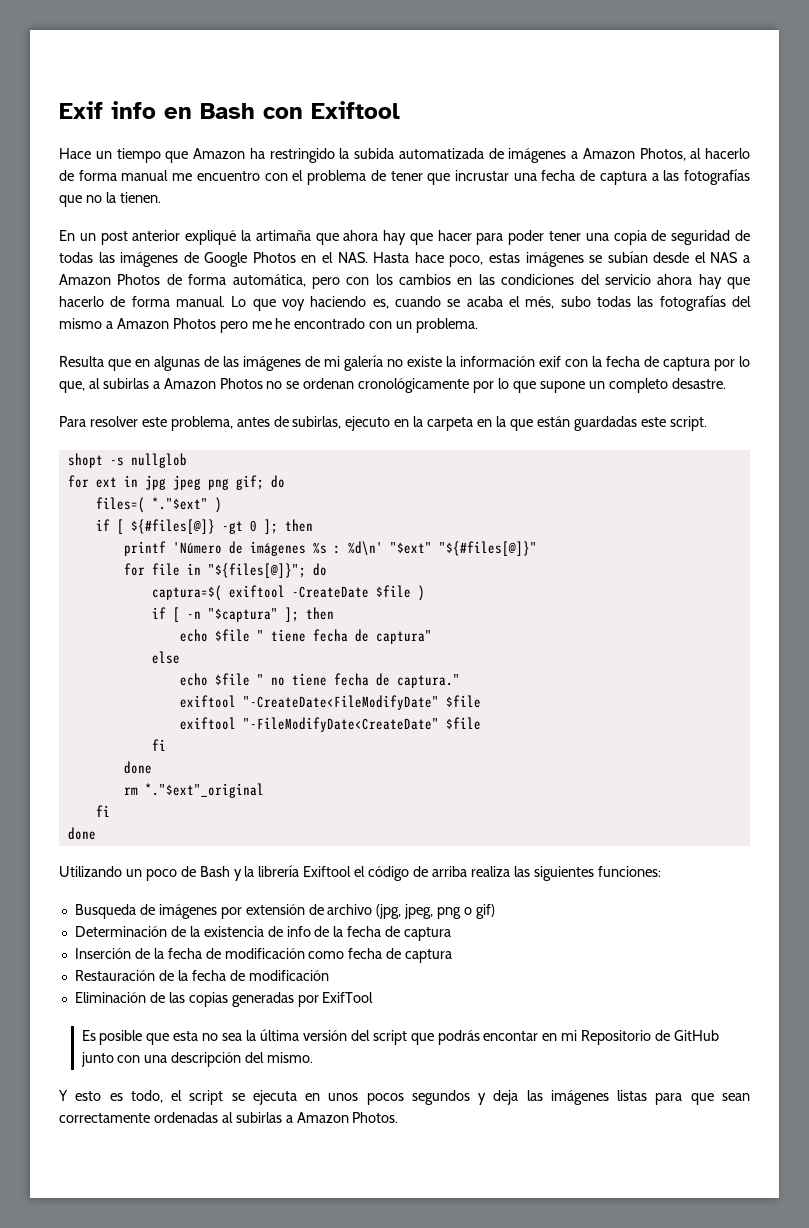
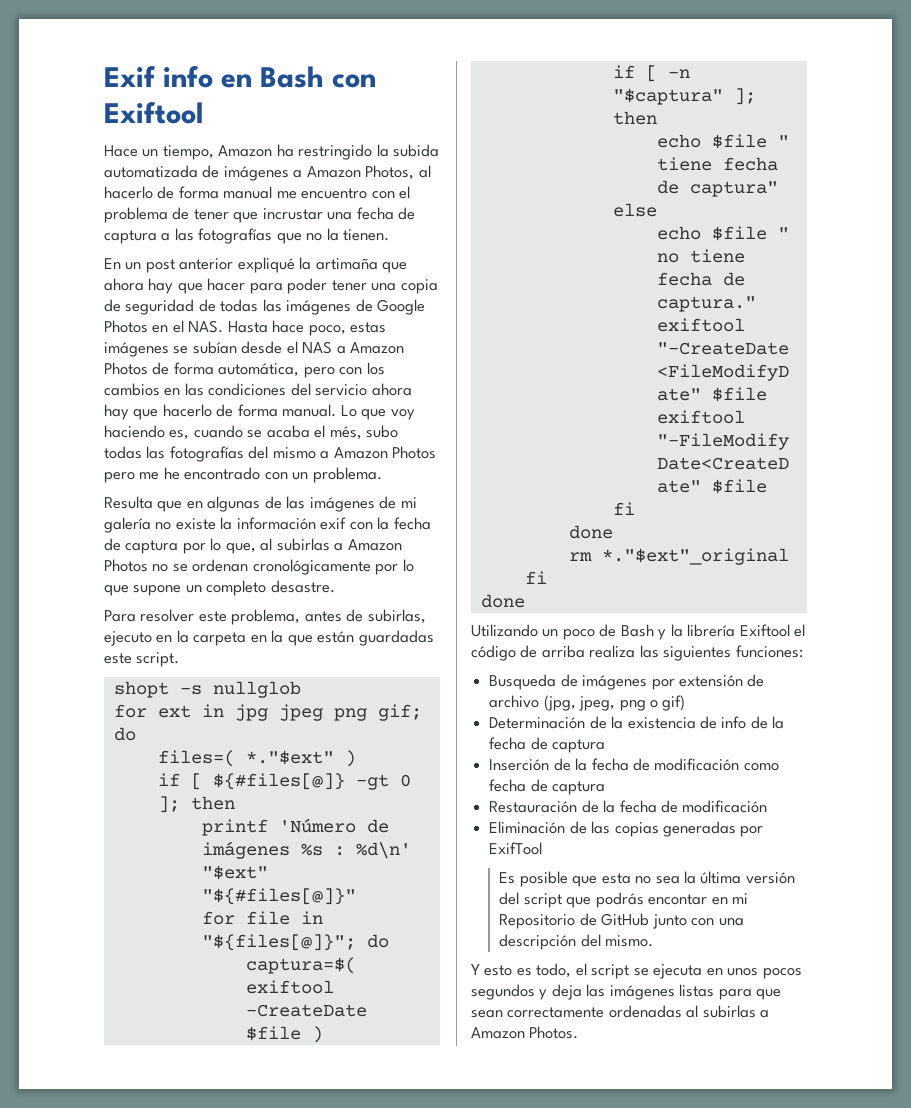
- Hace un tiempo que Amazon ha restringido la subida automatizada de imágenes a Amazon Photos, al hacerlo de forma manual me encuentro con el problema de tener que incrustar una fecha de captura a las fotografías que no la tienen.
+ Hace un tiempo, Amazon ha restringido la subida automatizada de imágenes a Amazon Photos, al hacerlo de forma manual me encuentro con el problema de tener que incrustar una fecha de captura a las fotografías que no la tienen.

